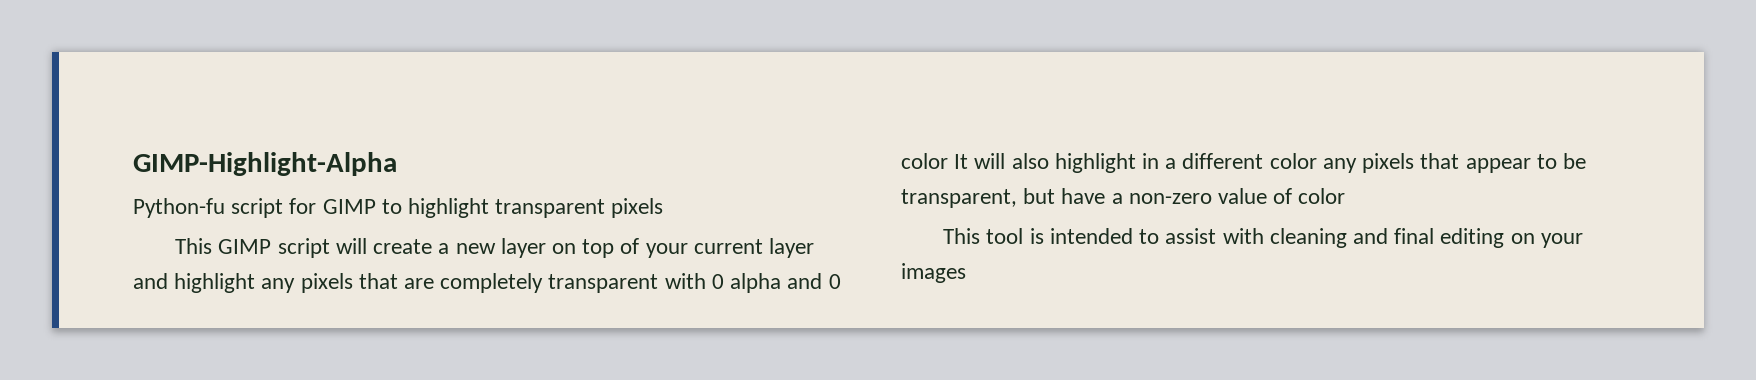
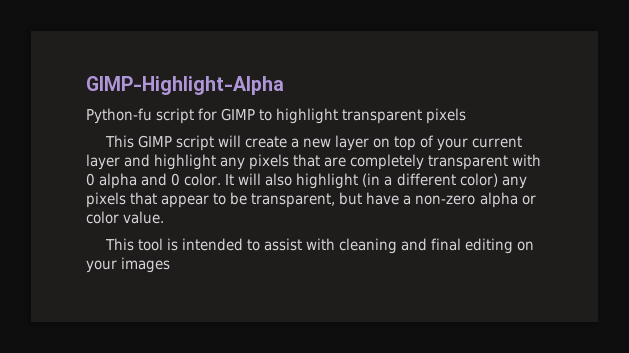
- This GIMP script will create a new layer on top of your current layer and highlight any pixels that are completely transparent with 0 alpha and 0 color It will also highlight in a different color any pixels that appear to be transparent, but have a non-zero value of color
+ This GIMP script will create a new layer on top of your current layer and highlight any pixels that are completely transparent with 0 alpha and 0 color. It will also highlight (in a different color) any pixels that appear to be transparent, but have a non-zero alpha or color value.

